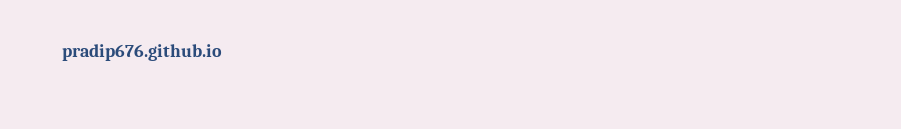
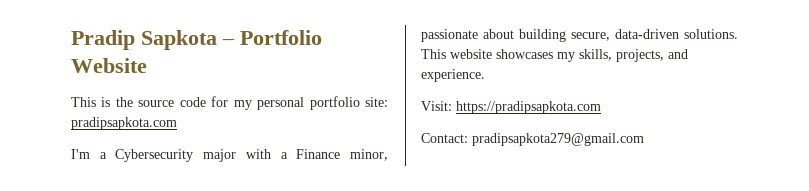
- pradip676.github.io
+ Pradip Sapkota – Portfolio Website
+ This is the source code for my personal portfolio site: pradipsapkota.com
+ I'm a Cybersecurity major with a Finance minor, passionate about building secure, data-driven solutions. This website showcases my skills, projects, and experience.
+ Visit: https://pradipsapkota.com
+ Contact: pradipsapkota279@gmail.com

